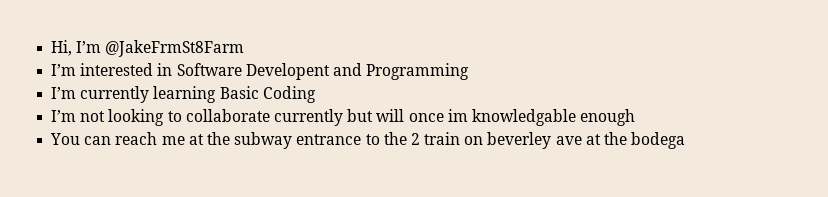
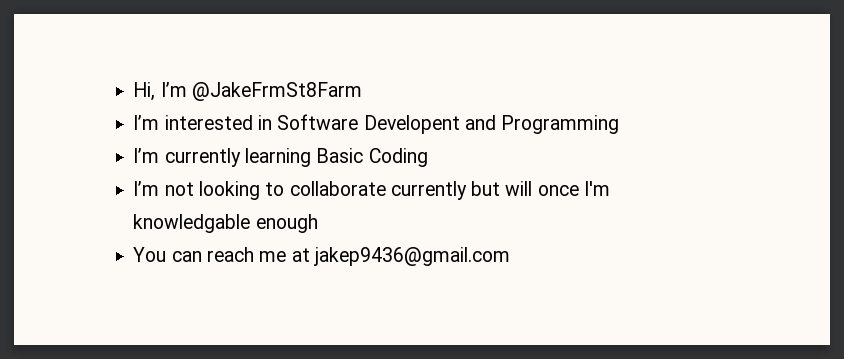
- I’m not looking to collaborate currently but will once im knowledgable enough
+ I’m not looking to collaborate currently but will once I'm knowledgable enough
- You can reach me at the subway entrance to the 2 train on beverley ave at the bodega
+ You can reach me at jakep9436@gmail.com

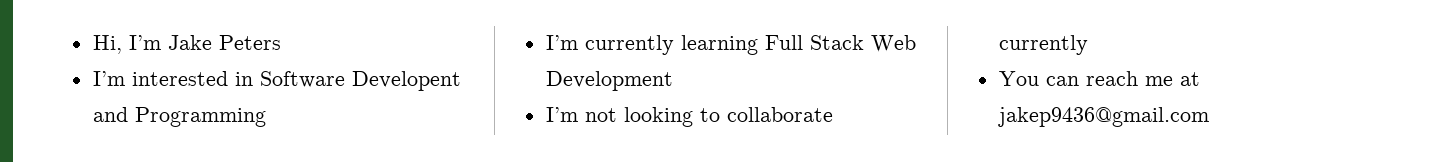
- Hi, I’m @JakeFrmSt8Farm
+ Hi, I’m Jake Peters
- I’m currently learning Basic Coding
+ I’m currently learning Full Stack Web Development
- I’m not looking to collaborate currently but will once I'm knowledgable enough
+ I’m not looking to collaborate currently

